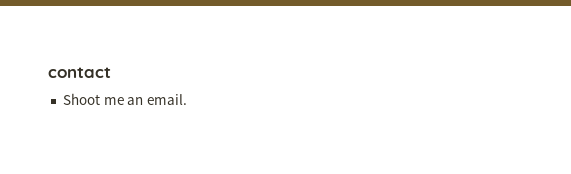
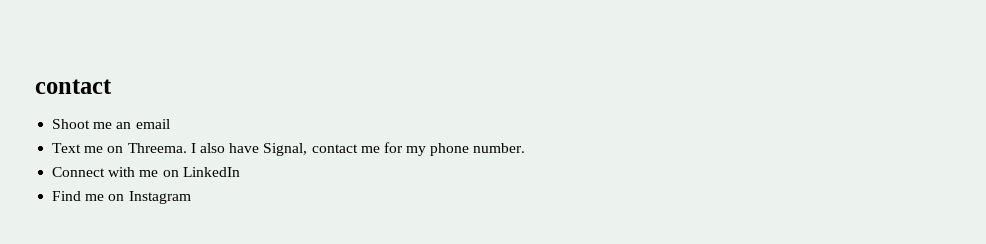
- Shoot me an email.
+ Shoot me an email
+ Text me on Threema. I also have Signal, contact me for my phone number.
+ Connect with me on LinkedIn
+ Find me on Instagram

